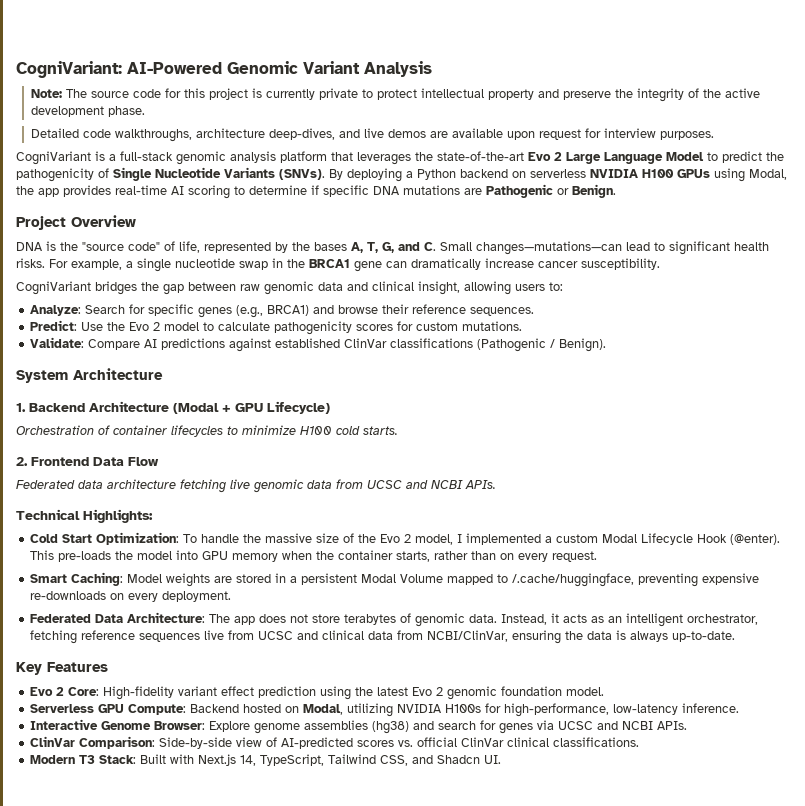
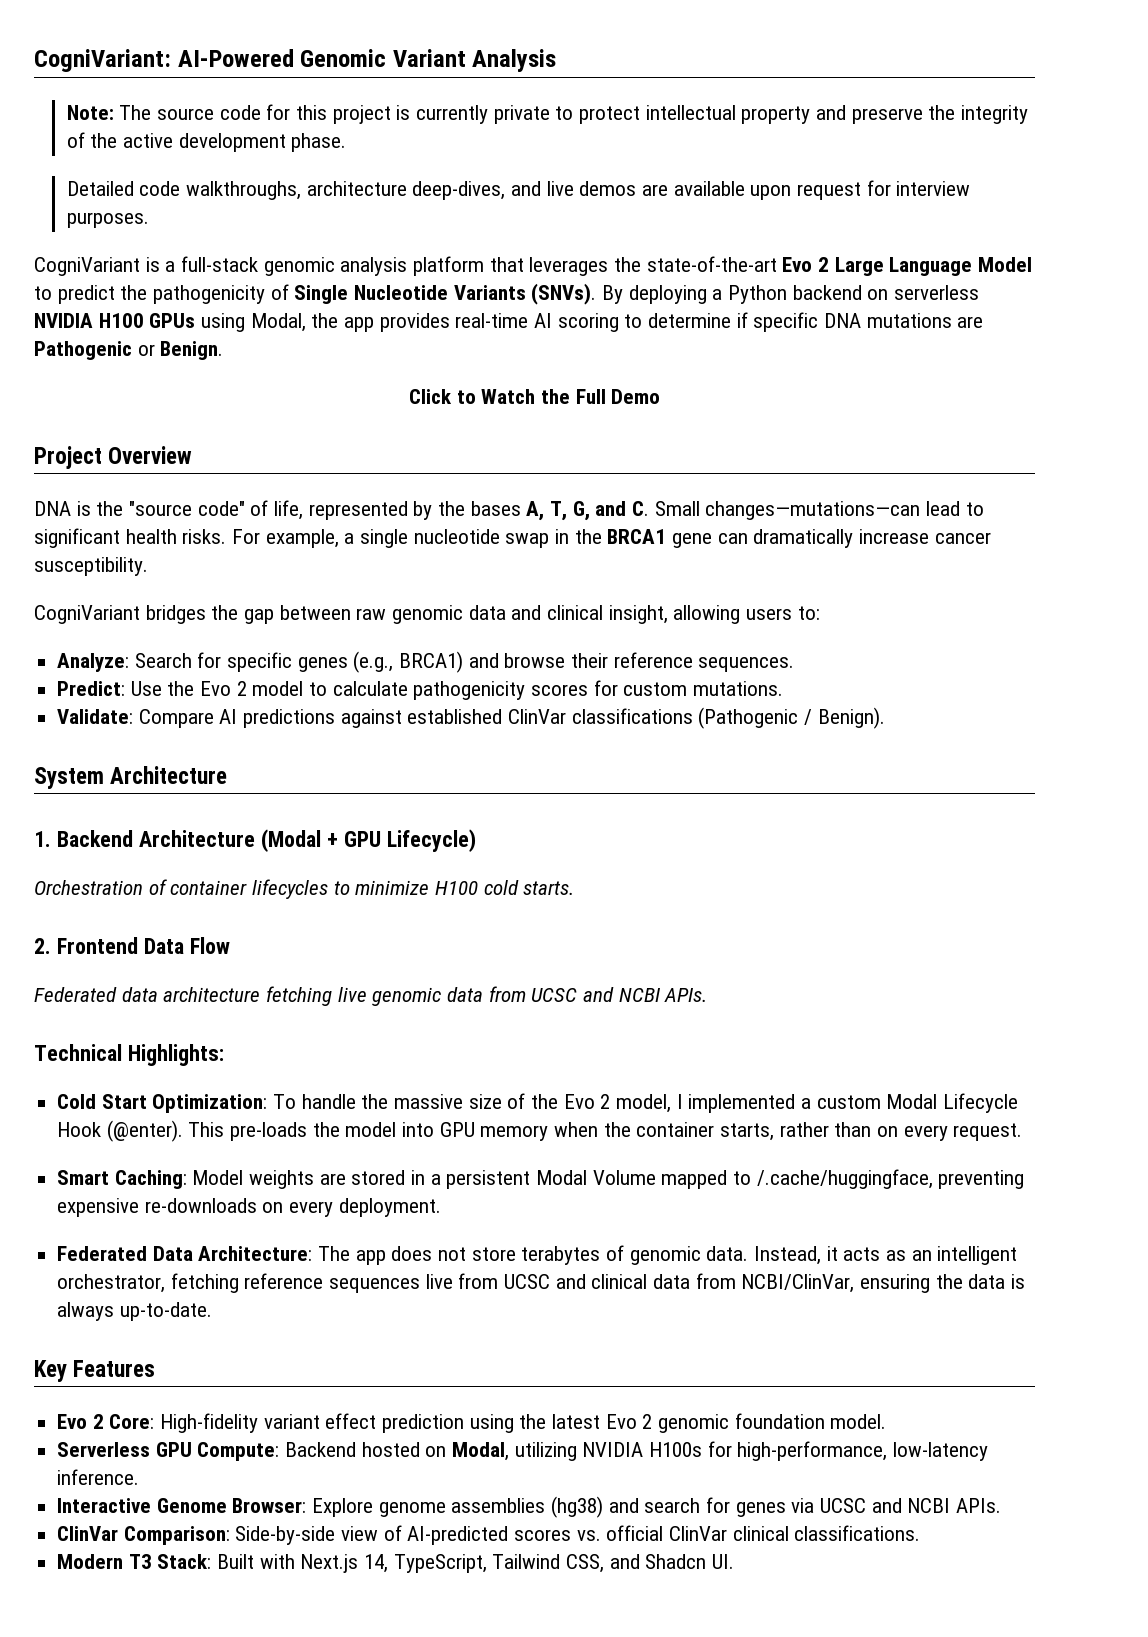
+ Click to Watch the Full Demo

